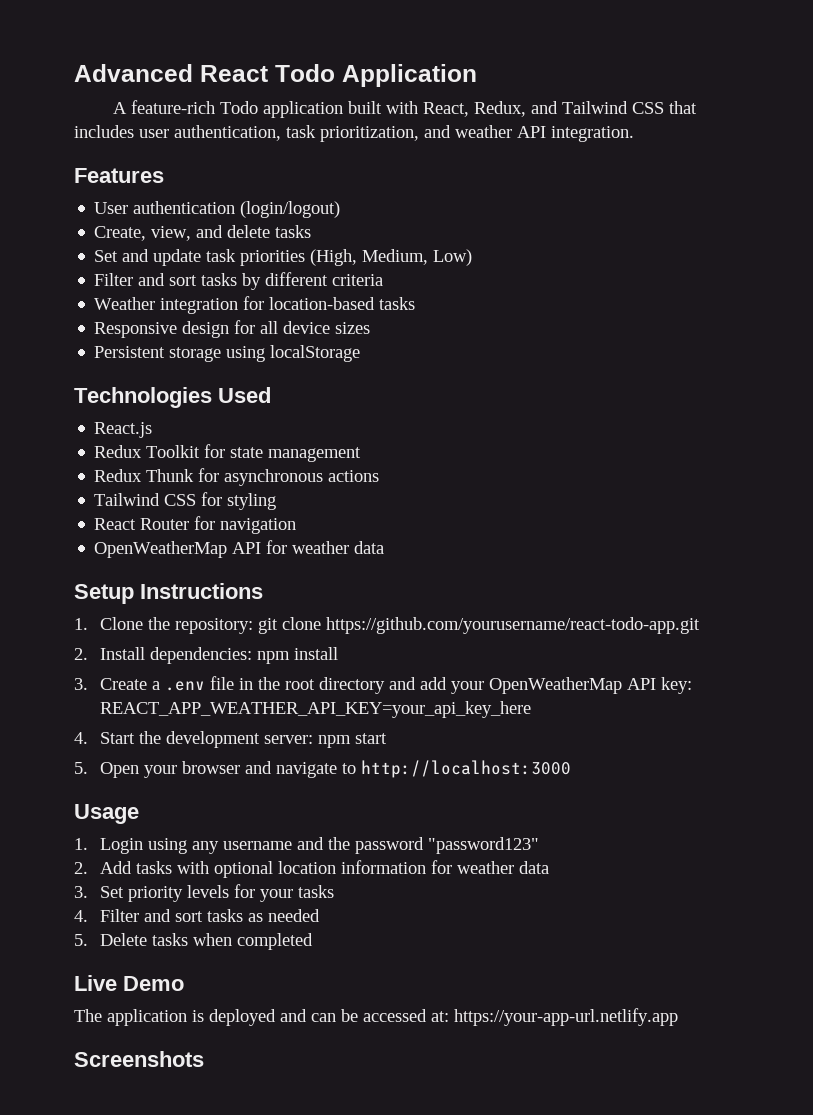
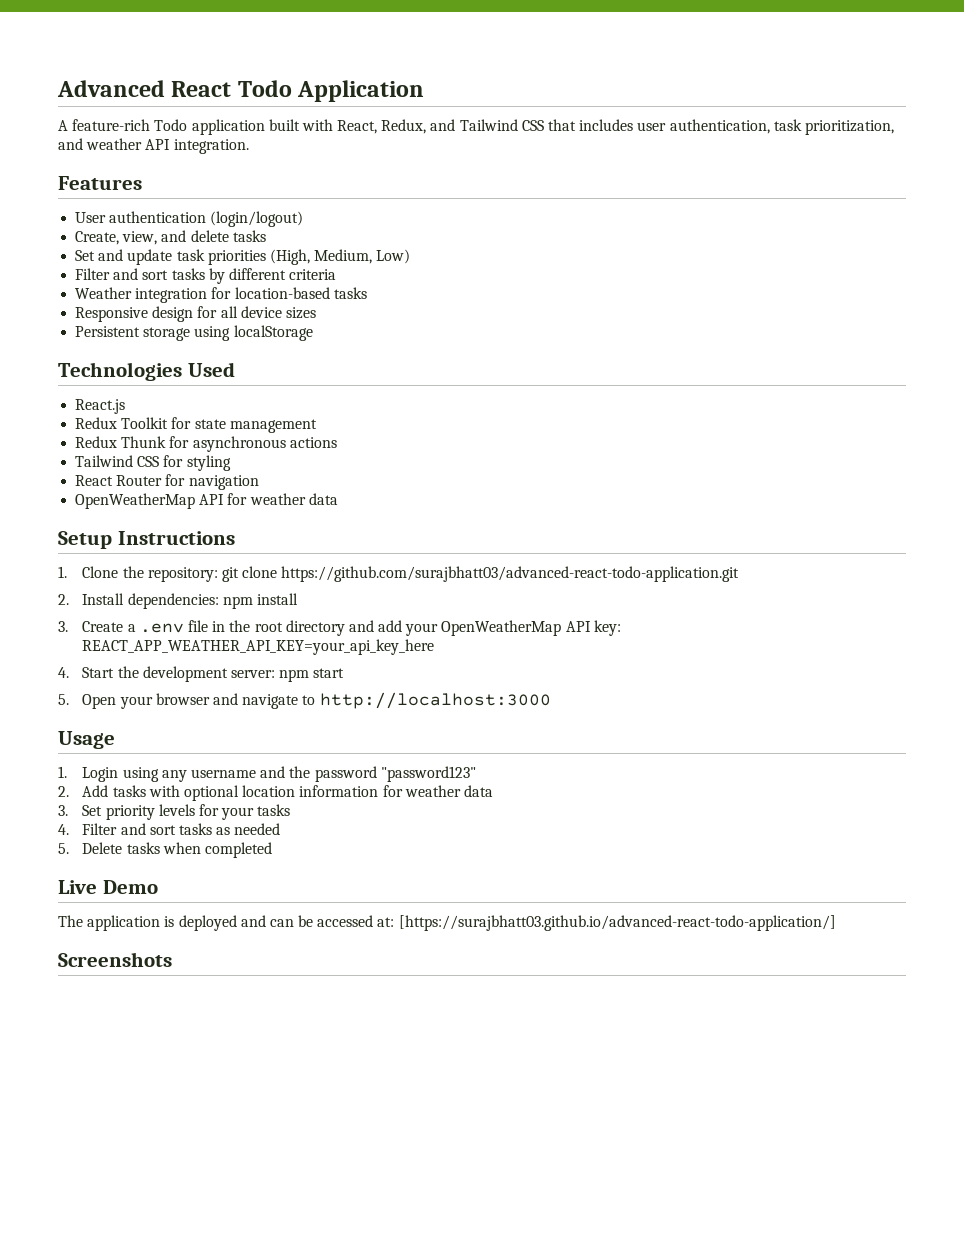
- 1. Clone the repository: git clone https://github.com/yourusername/react-todo-app.git
+ 1. Clone the repository: git clone https://github.com/surajbhatt03/advanced-react-todo-application.git
- The application is deployed and can be accessed at: https://your-app-url.netlify.app
+ The application is deployed and can be accessed at: [https://surajbhatt03.github.io/advanced-react-todo-application/]

